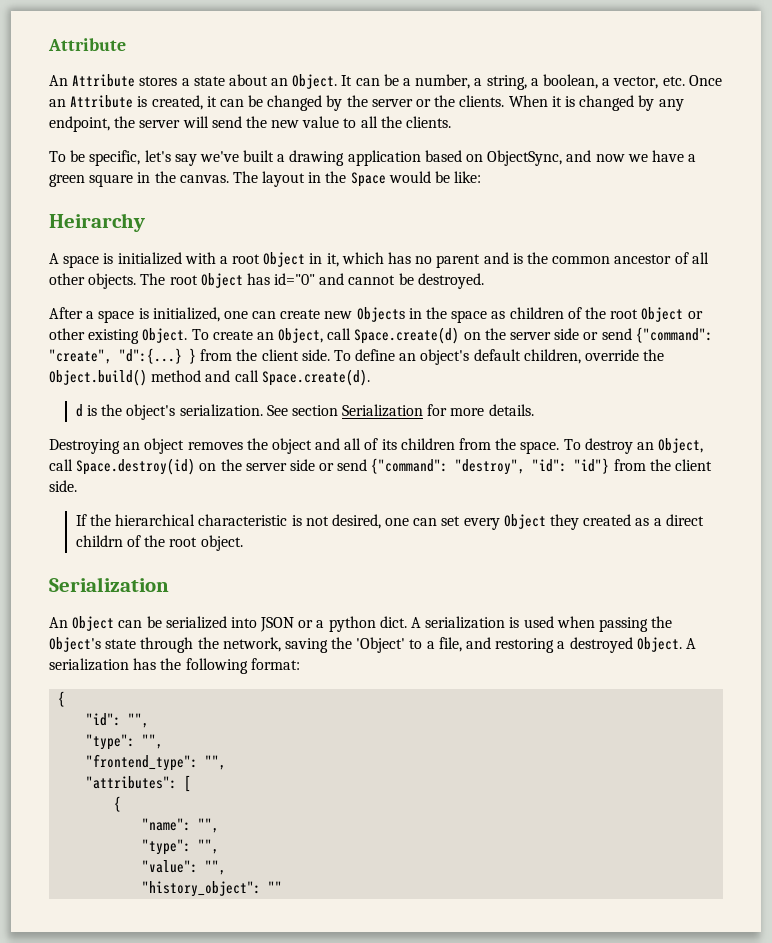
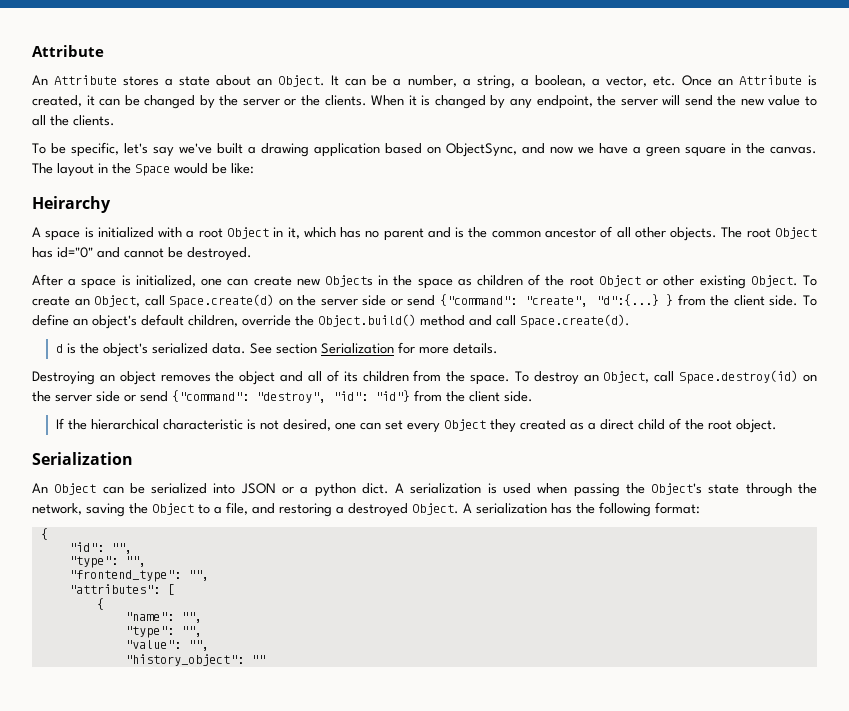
- d is the object's serialization.
+ d is the object's serialized data.
- If the hierarchical characteristic is not desired, one can set every Object they created as a direct childrn of the root object.
+ If the hierarchical characteristic is not desired, one can set every Object they created as a direct child of the root object.
- A serialization is used when passing the Object's state through the network, saving the 'Object' to a file, and restoring a destroyed Object.
+ A serialization is used when passing the Object's state through the network, saving the Object to a file, and restoring a destroyed Object.

